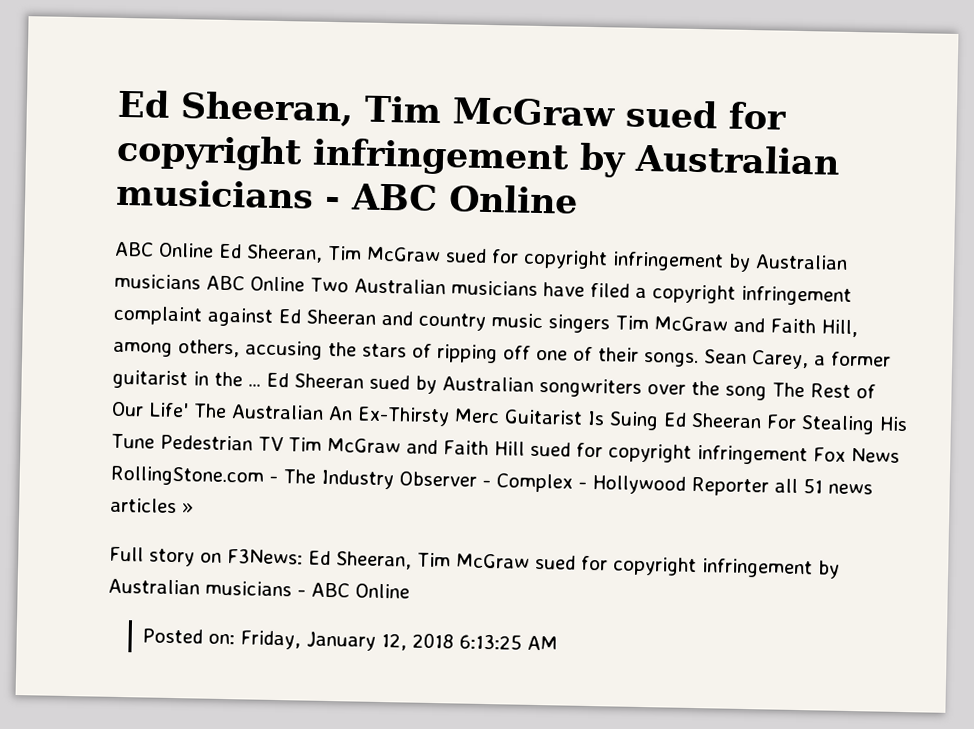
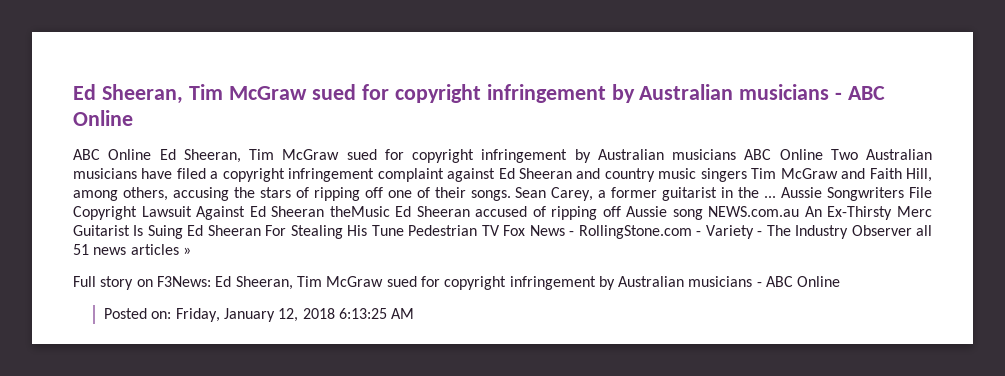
- Ed Sheeran sued by Australian songwriters over the song The Rest of Our Life' The Australian An Ex-Thirsty Merc Guitarist Is Suing Ed Sheeran For Stealing His Tune Pedestrian TV Tim McGraw and Faith Hill sued for copyright infringement Fox News RollingStone.com - The Industry Observer - Complex - Hollywood Reporter all 51 news articles »
+ Aussie Songwriters File Copyright Lawsuit Against Ed Sheeran theMusic Ed Sheeran accused of ripping off Aussie song NEWS.com.au An Ex-Thirsty Merc Guitarist Is Suing Ed Sheeran For Stealing His Tune Pedestrian TV Fox News - RollingStone.com - Variety - The Industry Observer all 51 news articles »

